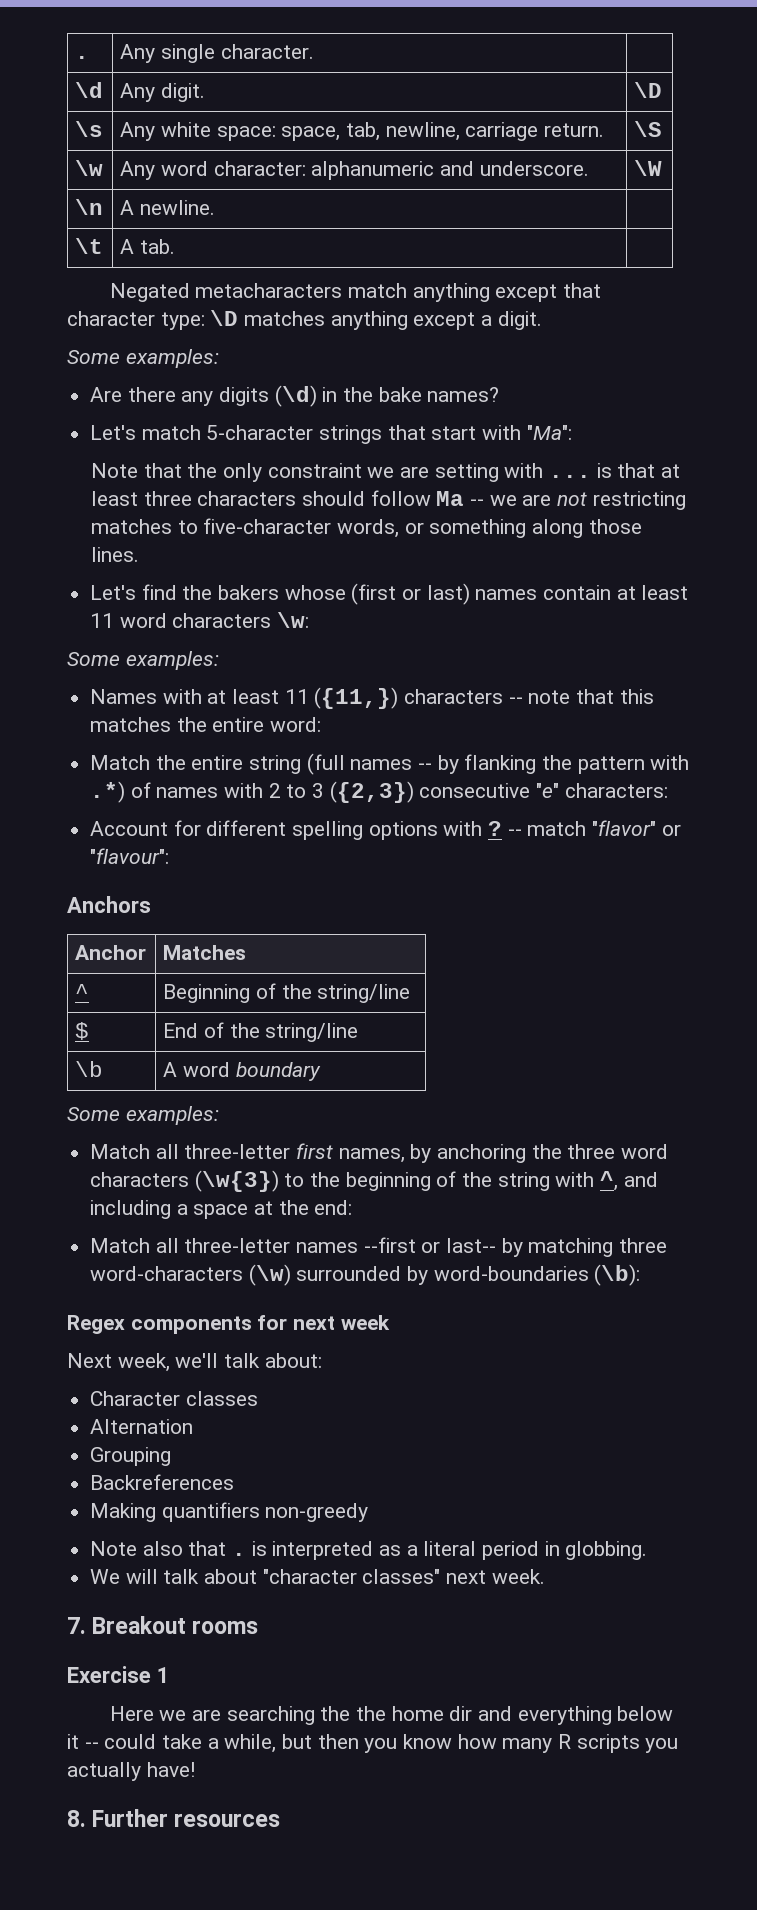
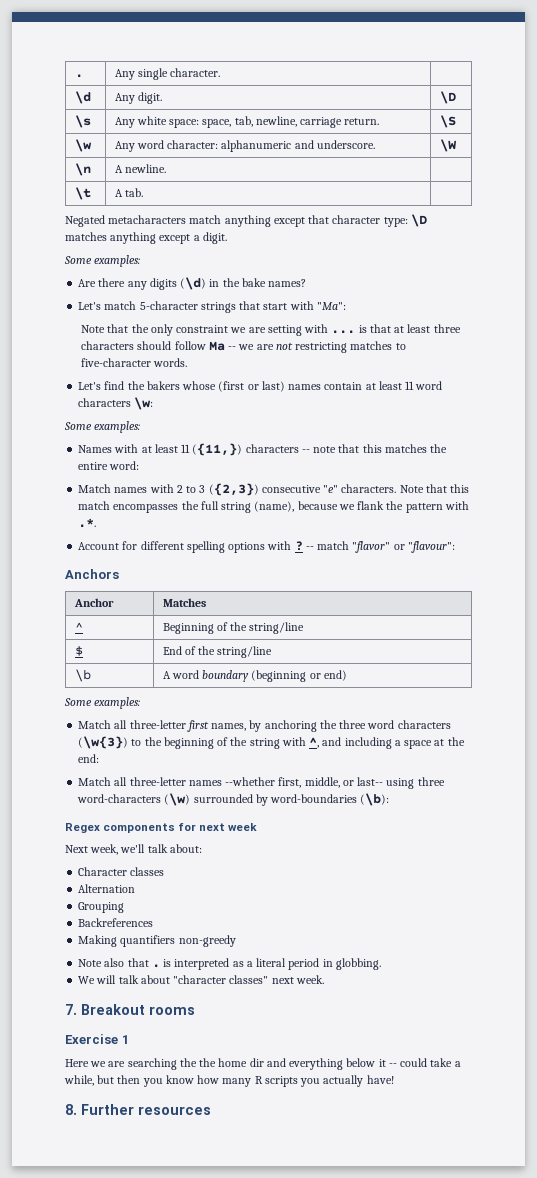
- Note that the only constraint we are setting with ... is that at least three characters should follow Ma -- we are not restricting matches to five-character words, or something along those lines.
+ Note that the only constraint we are setting with ... is that at least three characters should follow Ma -- we are not restricting matches to five-character words.
- Match the entire string (full names -- by flanking the pattern with .*) of names with 2 to 3 ({2,3}) consecutive "e" characters:
+ Match names with 2 to 3 ({2,3}) consecutive "e" characters. Note that this match encompasses the full string (name), because we flank the pattern with .*.
- \b | A word boundary
+ \b | A word boundary (beginning or end)
- Match all three-letter names --first or last-- by matching three word-characters (\w) surrounded by word-boundaries (\b):
+ Match all three-letter names --whether first, middle, or last-- using three word-characters (\w) surrounded by word-boundaries (\b):

